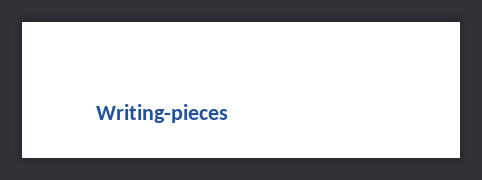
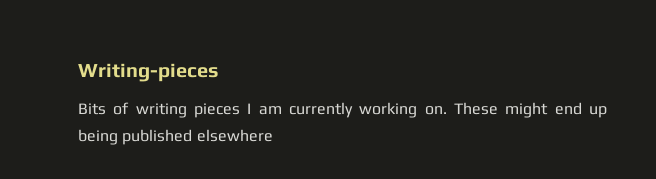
+ Bits of writing pieces I am currently working on. These might end up being published elsewhere

